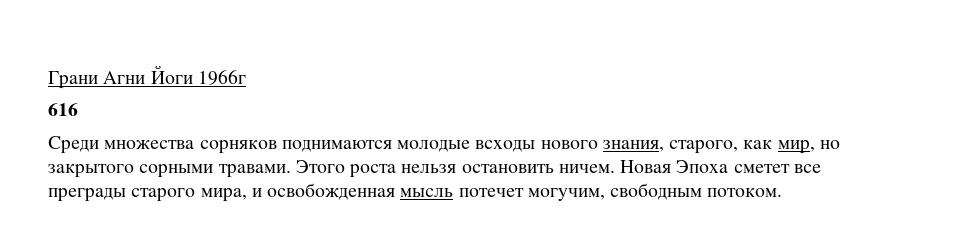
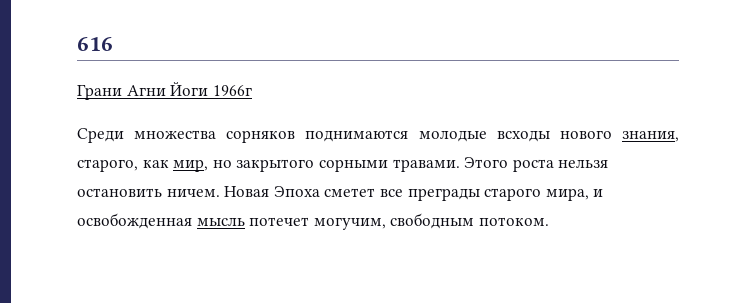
+ 616
- 616

